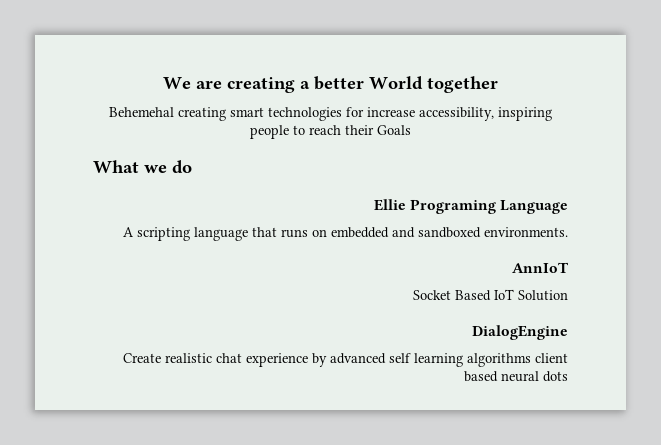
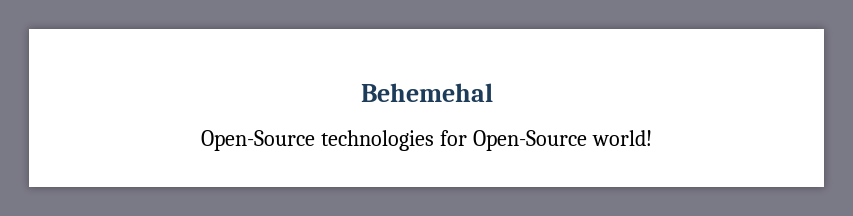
- We are creating a better World together
- Behemehal creating smart technologies for increase accessibility, inspiring people to reach their Goals
- What we do
- Ellie Programing Language
- A scripting language that runs on embedded and sandboxed environments.
- AnnIoT
- Socket Based IoT Solution
- DialogEngine
- Create realistic chat experience by advanced self learning algorithms client based neural dots
+ Behemehal
+ Open-Source technologies for Open-Source world!

